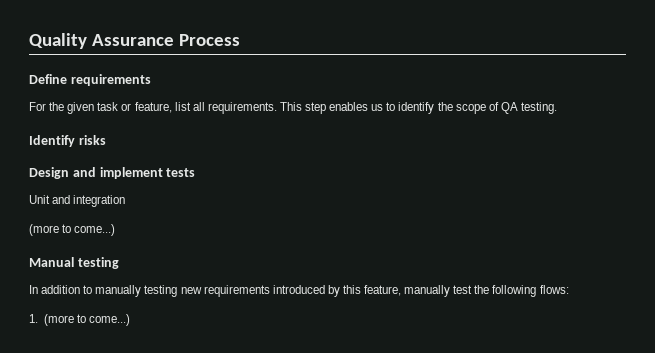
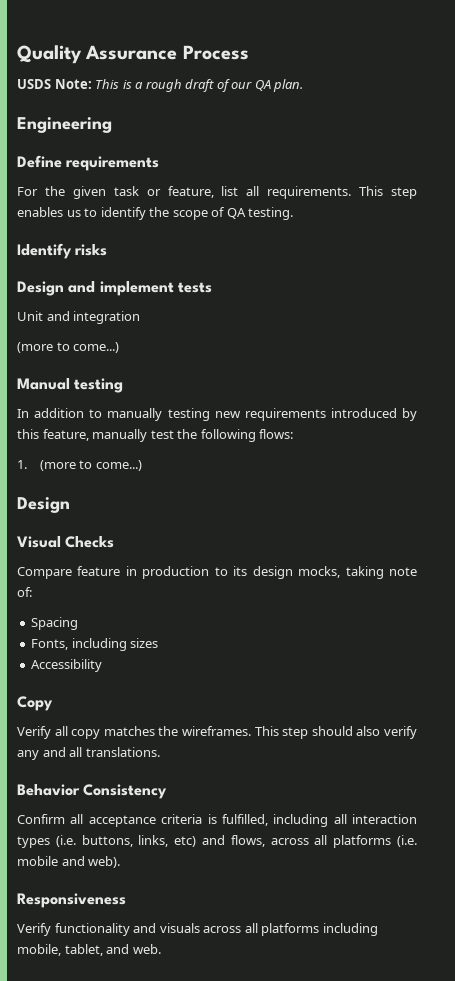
+ USDS Note: This is a rough draft of our QA plan.
+ Engineering
  1. (more to come...)
+ Design
+ Visual Checks
+ Compare feature in production to its design mocks, taking note of:
+ Spacing
+ Fonts, including sizes
+ Accessibility
+ Copy
+ Verify all copy matches the wireframes. This step should also verify any and all translations.
+ Behavior Consistency
+ Confirm all acceptance criteria is fulfilled, including all interaction types (i.e. buttons, links, etc) and flows, across all platforms (i.e. mobile and web).
+ Responsiveness
+ Verify functionality and visuals across all platforms including mobile, tablet, and web.

